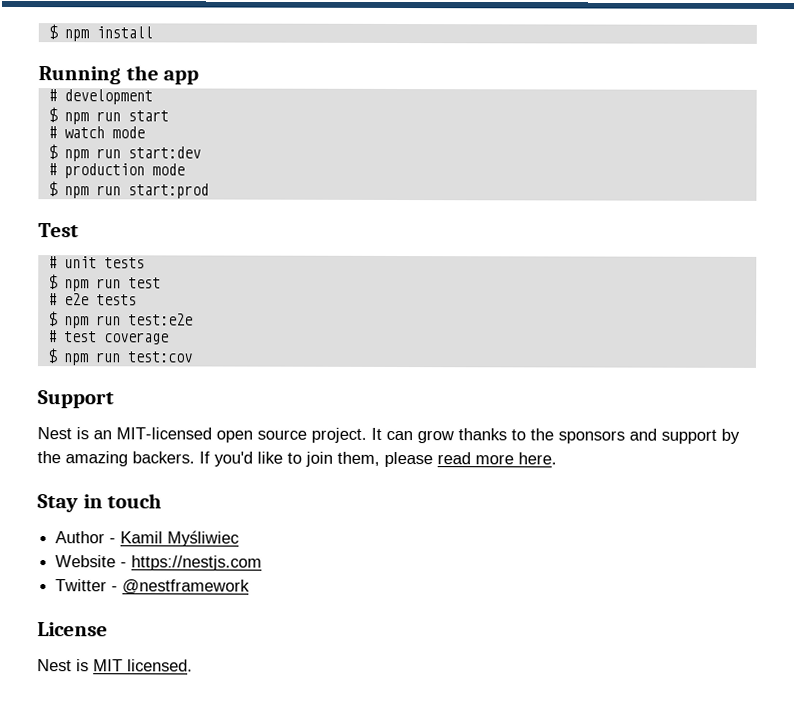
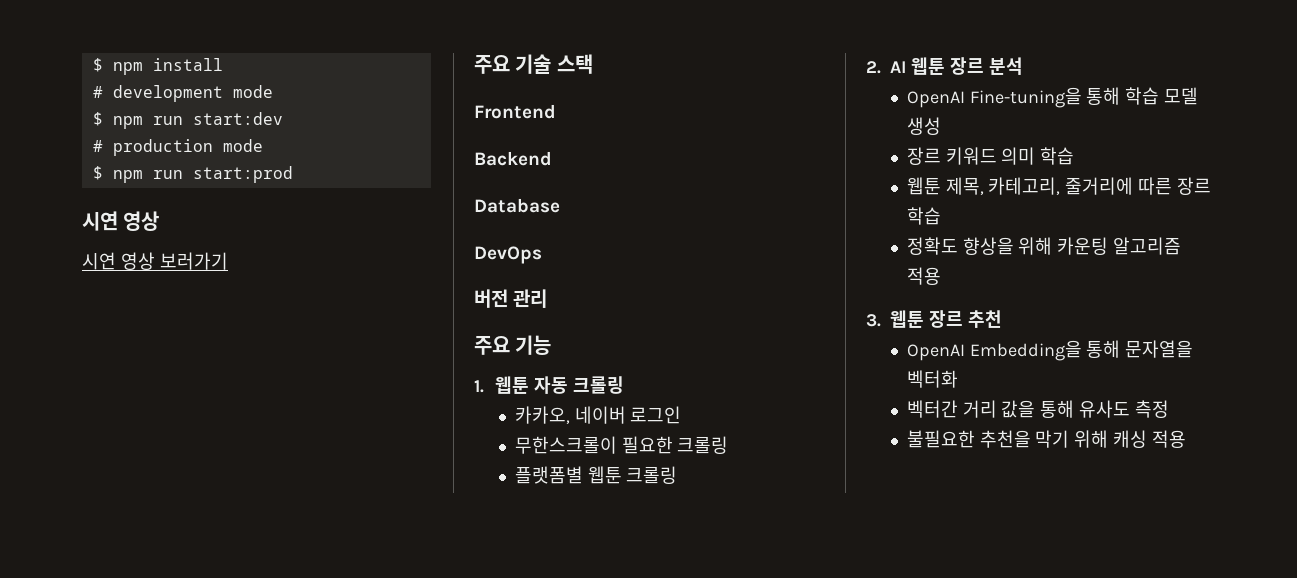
- Running the app
- # development
- $ npm run start
- # watch mode
+ # development mode
  $ npm run start:prod
- Test
- # unit tests
- $ npm run test
- # e2e tests
- $ npm run test:e2e
- # test coverage
- $ npm run test:cov
- Support
- Nest is an MIT-licensed open source project. It can grow thanks to the sponsors and support by the amazing backers. If you'd like to join them, please read more here.
- Stay in touch
- Author - Kamil Myśliwiec
- Website - https://nestjs.com
- Twitter - @nestframework
- License
- Nest is MIT licensed.
+ 시연 영상
+ 시연 영상 보러가기
+ 주요 기술 스택
+ Frontend
+ Backend
+ Database
+ DevOps
+ 버전 관리
+ 주요 기능
+ 1. 웹툰 자동 크롤링
+ 카카오, 네이버 로그인
+ 무한스크롤이 필요한 크롤링
+ 플랫폼별 웹툰 크롤링
+ 2. AI 웹툰 장르 분석
+ OpenAI Fine-tuning을 통해 학습 모델 생성
+ 장르 키워드 의미 학습
+ 웹툰 제목, 카테고리, 줄거리에 따른 장르 학습
+ 정확도 향상을 위해 카운팅 알고리즘 적용
+ 3. 웹툰 장르 추천
+ OpenAI Embedding을 통해 문자열을 벡터화
+ 벡터간 거리 값을 통해 유사도 측정
+ 불필요한 추천을 막기 위해 캐싱 적용

